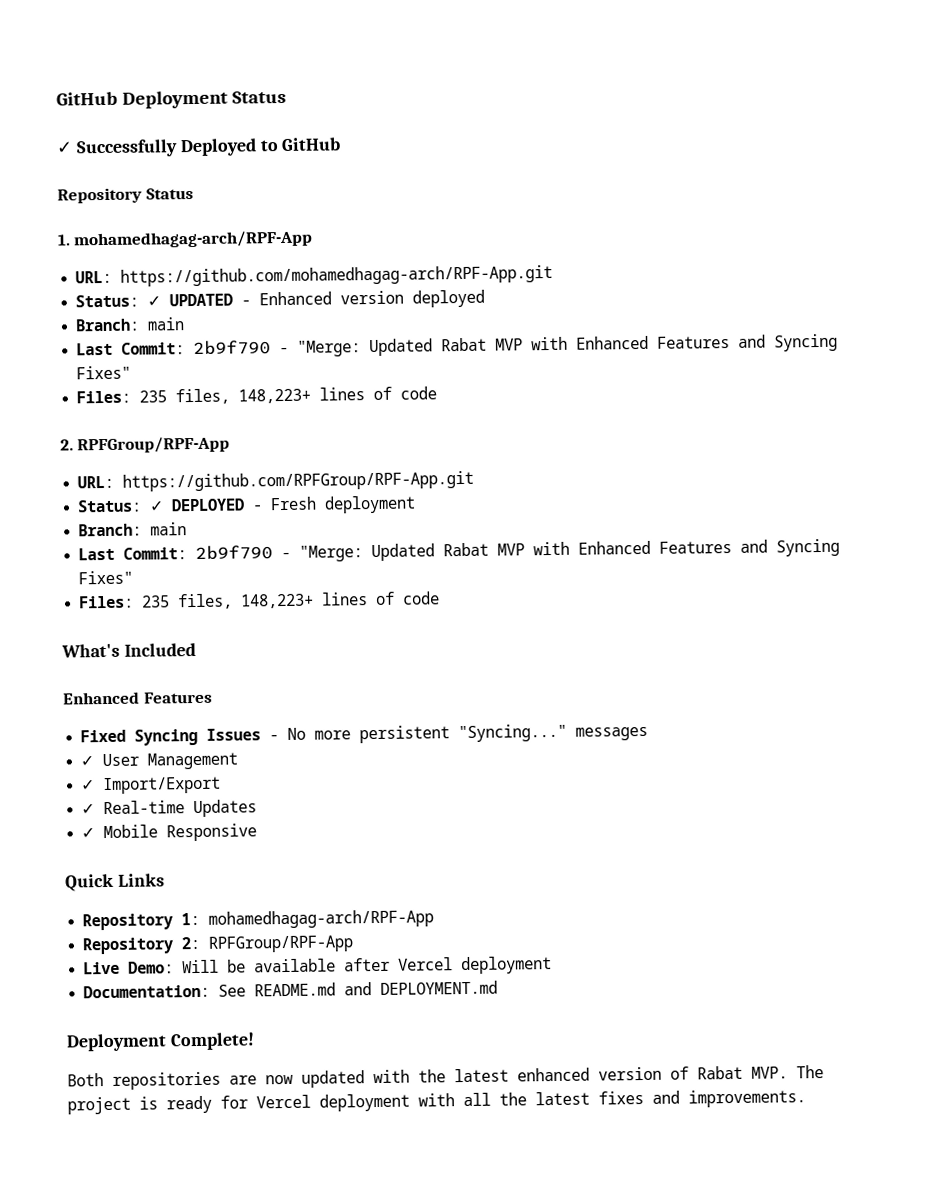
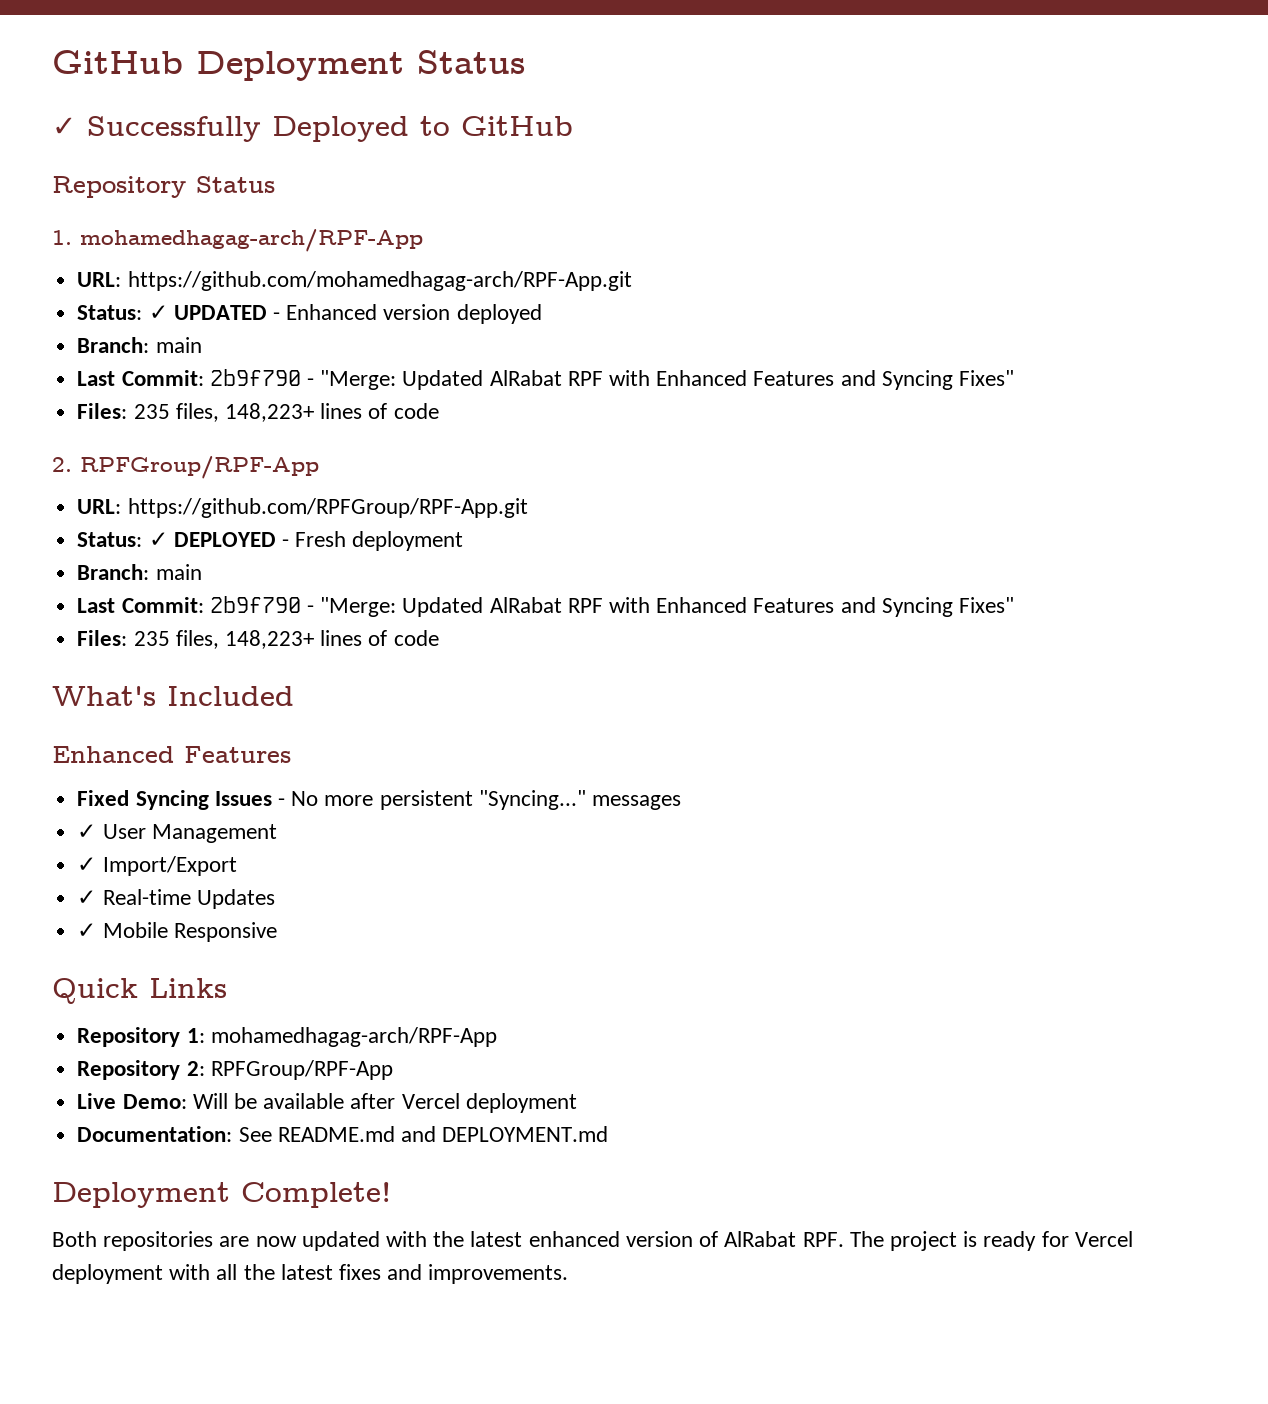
  Status: ✓ UPDATED - Enhanced version deployed
  Branch: main
- Last Commit: 2b9f790 - "Merge: Updated Rabat MVP with Enhanced Features and Syncing Fixes"
+ Last Commit: 2b9f790 - "Merge: Updated AlRabat RPF with Enhanced Features and Syncing Fixes"
  Status: ✓ DEPLOYED - Fresh deployment
  Branch: main
- Last Commit: 2b9f790 - "Merge: Updated Rabat MVP with Enhanced Features and Syncing Fixes"
+ Last Commit: 2b9f790 - "Merge: Updated AlRabat RPF with Enhanced Features and Syncing Fixes"
- Both repositories are now updated with the latest enhanced version of Rabat MVP. The project is ready for Vercel deployment with all the latest fixes and improvements.
+ Both repositories are now updated with the latest enhanced version of AlRabat RPF. The project is ready for Vercel deployment with all the latest fixes and improvements.

